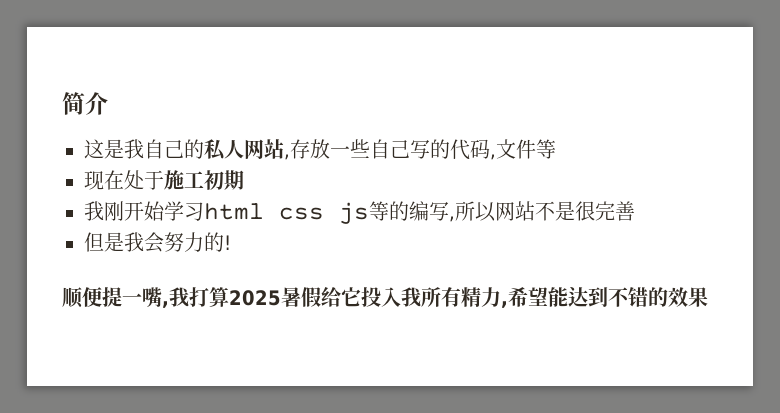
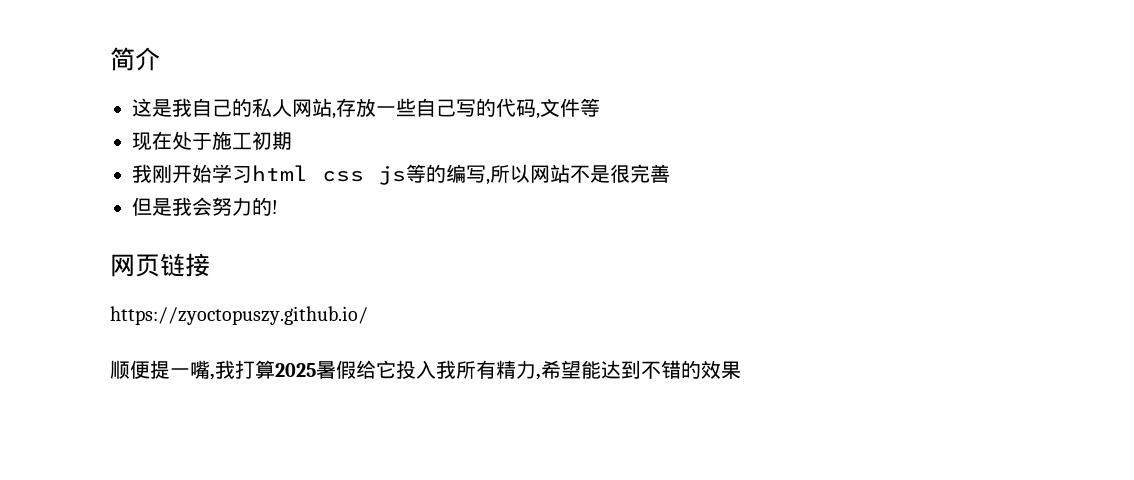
+ 网页链接
+ https://zyoctopuszy.github.io/

